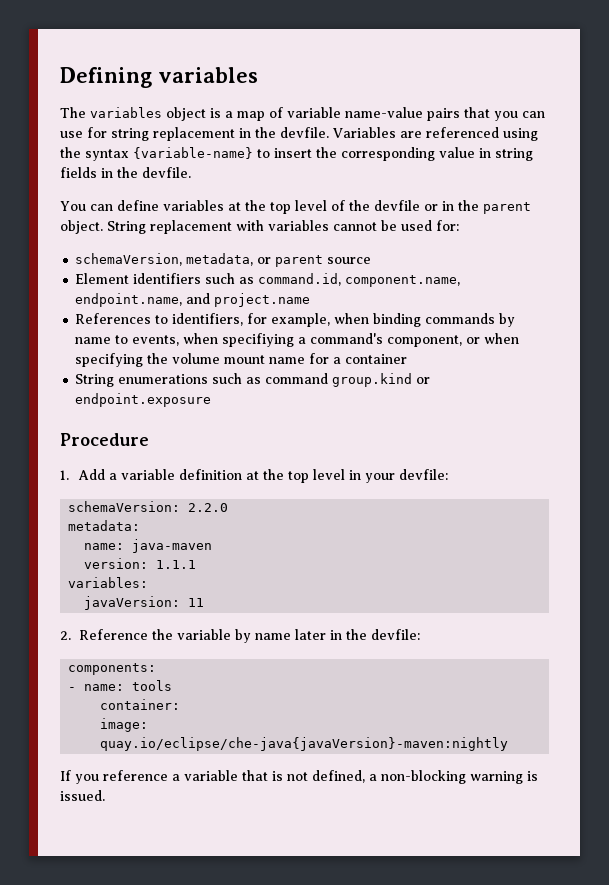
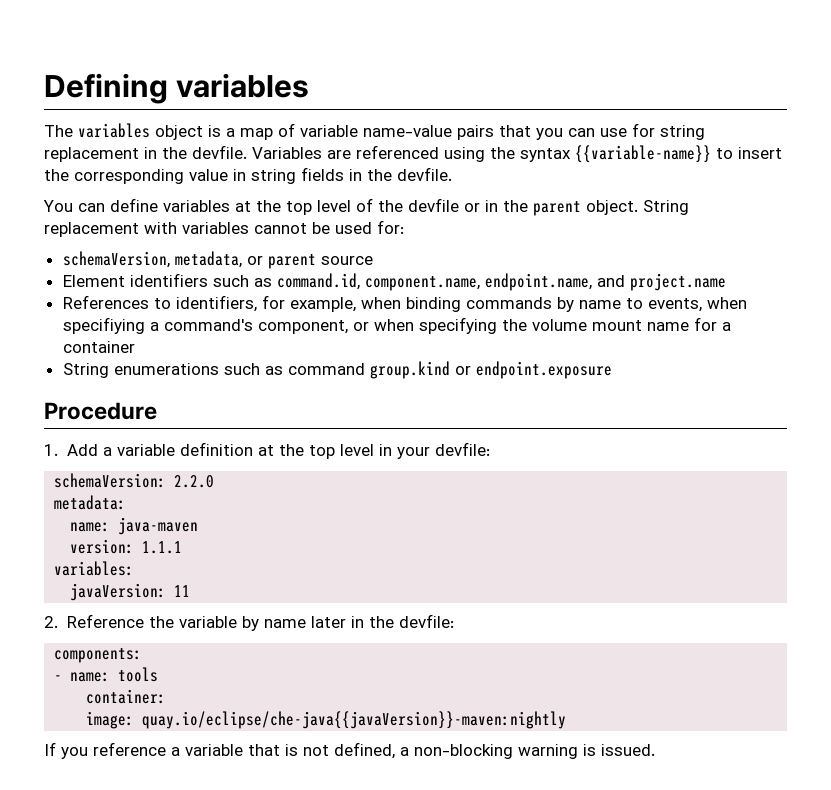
- Variables are referenced using the syntax {variable-name} to insert the corresponding value in string fields in the devfile.
+ Variables are referenced using the syntax {{variable-name}} to insert the corresponding value in string fields in the devfile.
- image: quay.io/eclipse/che-java{javaVersion}-maven:nightly
+ image: quay.io/eclipse/che-java{{javaVersion}}-maven:nightly

